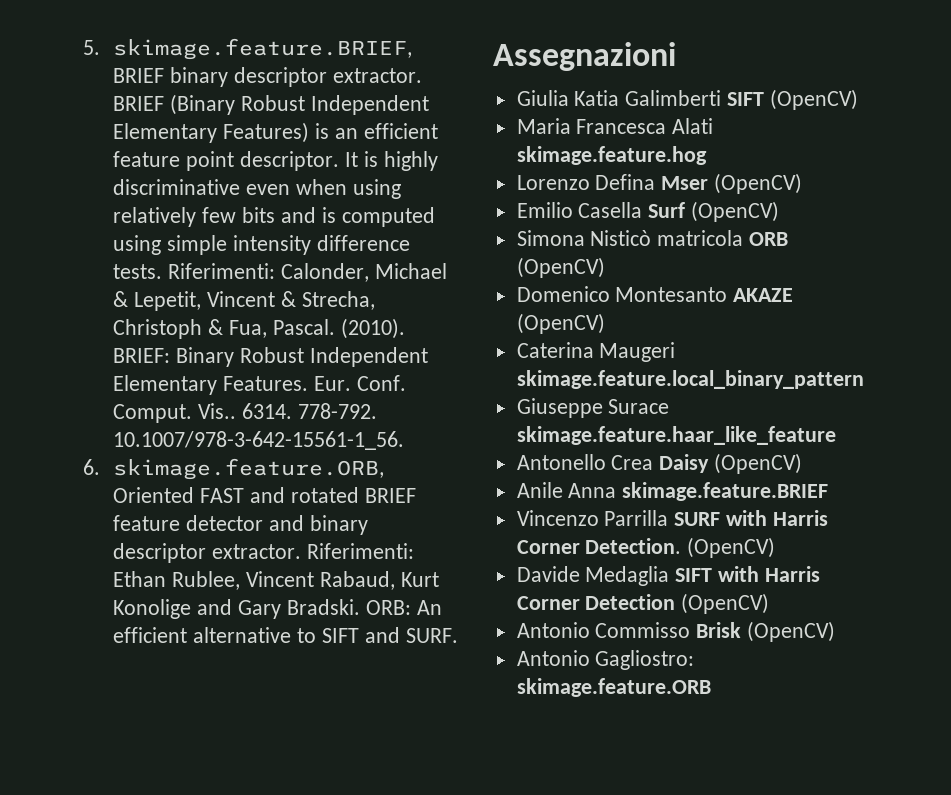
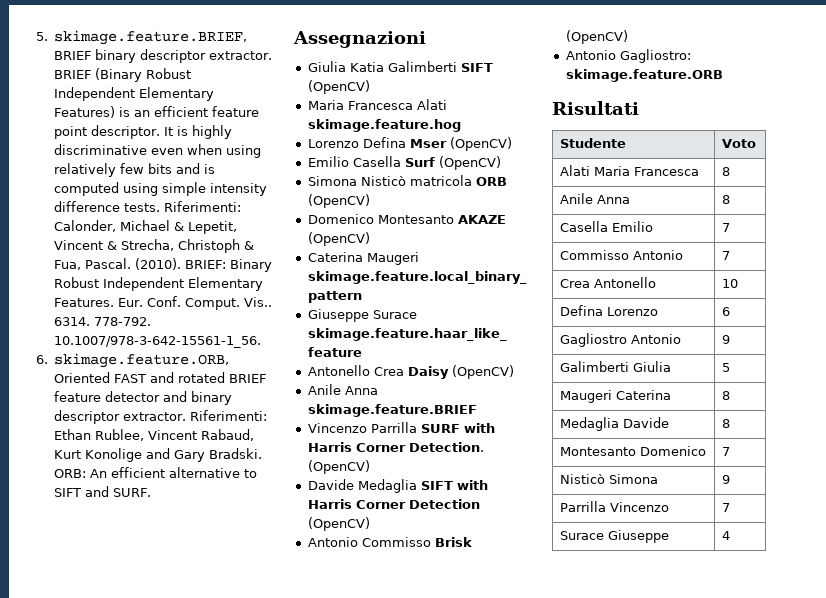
+ Risultati
+ Studente | Voto
+ Alati Maria Francesca | 8
+ Anile Anna | 8
+ Casella Emilio | 7
+ Commisso Antonio | 7
+ Crea Antonello | 10
+ Defina Lorenzo | 6
+ Gagliostro Antonio | 9
+ Galimberti Giulia | 5
+ Maugeri Caterina | 8
+ Medaglia Davide | 8
+ Montesanto Domenico | 7
+ Nisticò Simona | 9
+ Parrilla Vincenzo | 7
+ Surace Giuseppe | 4

